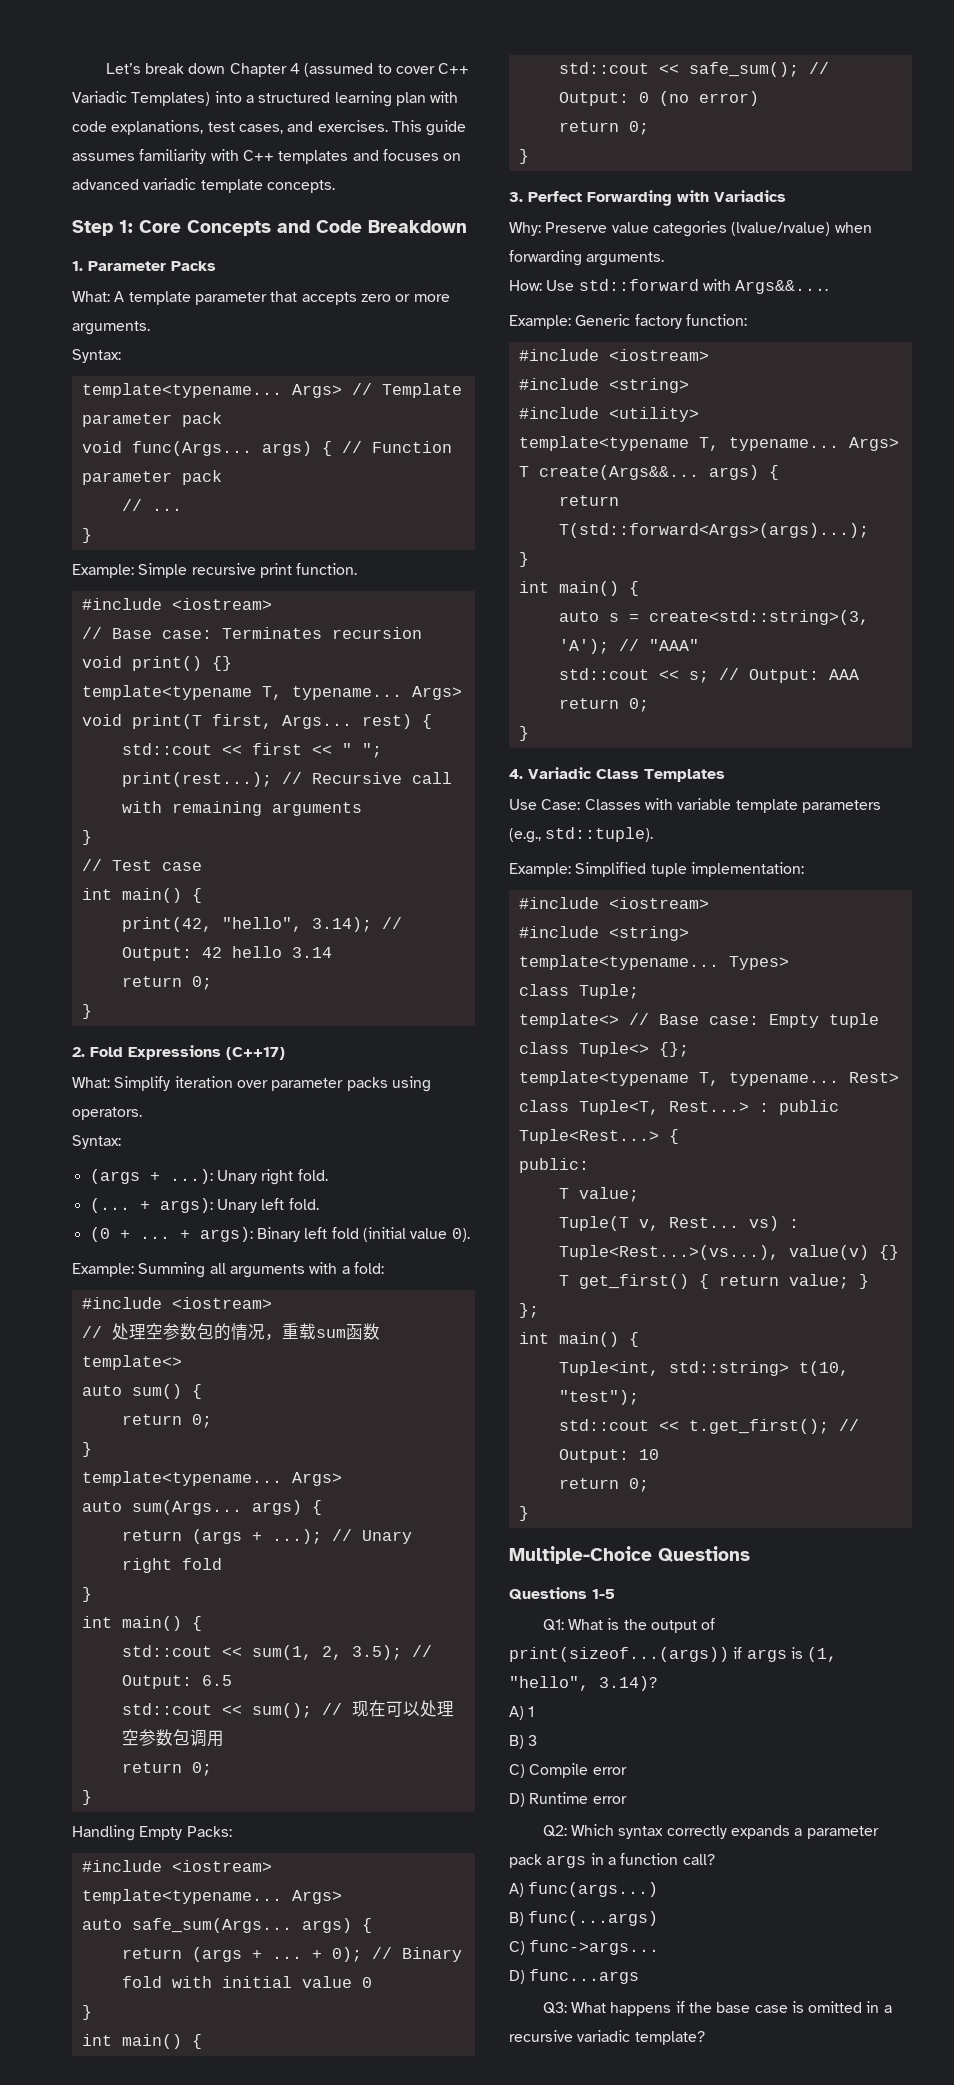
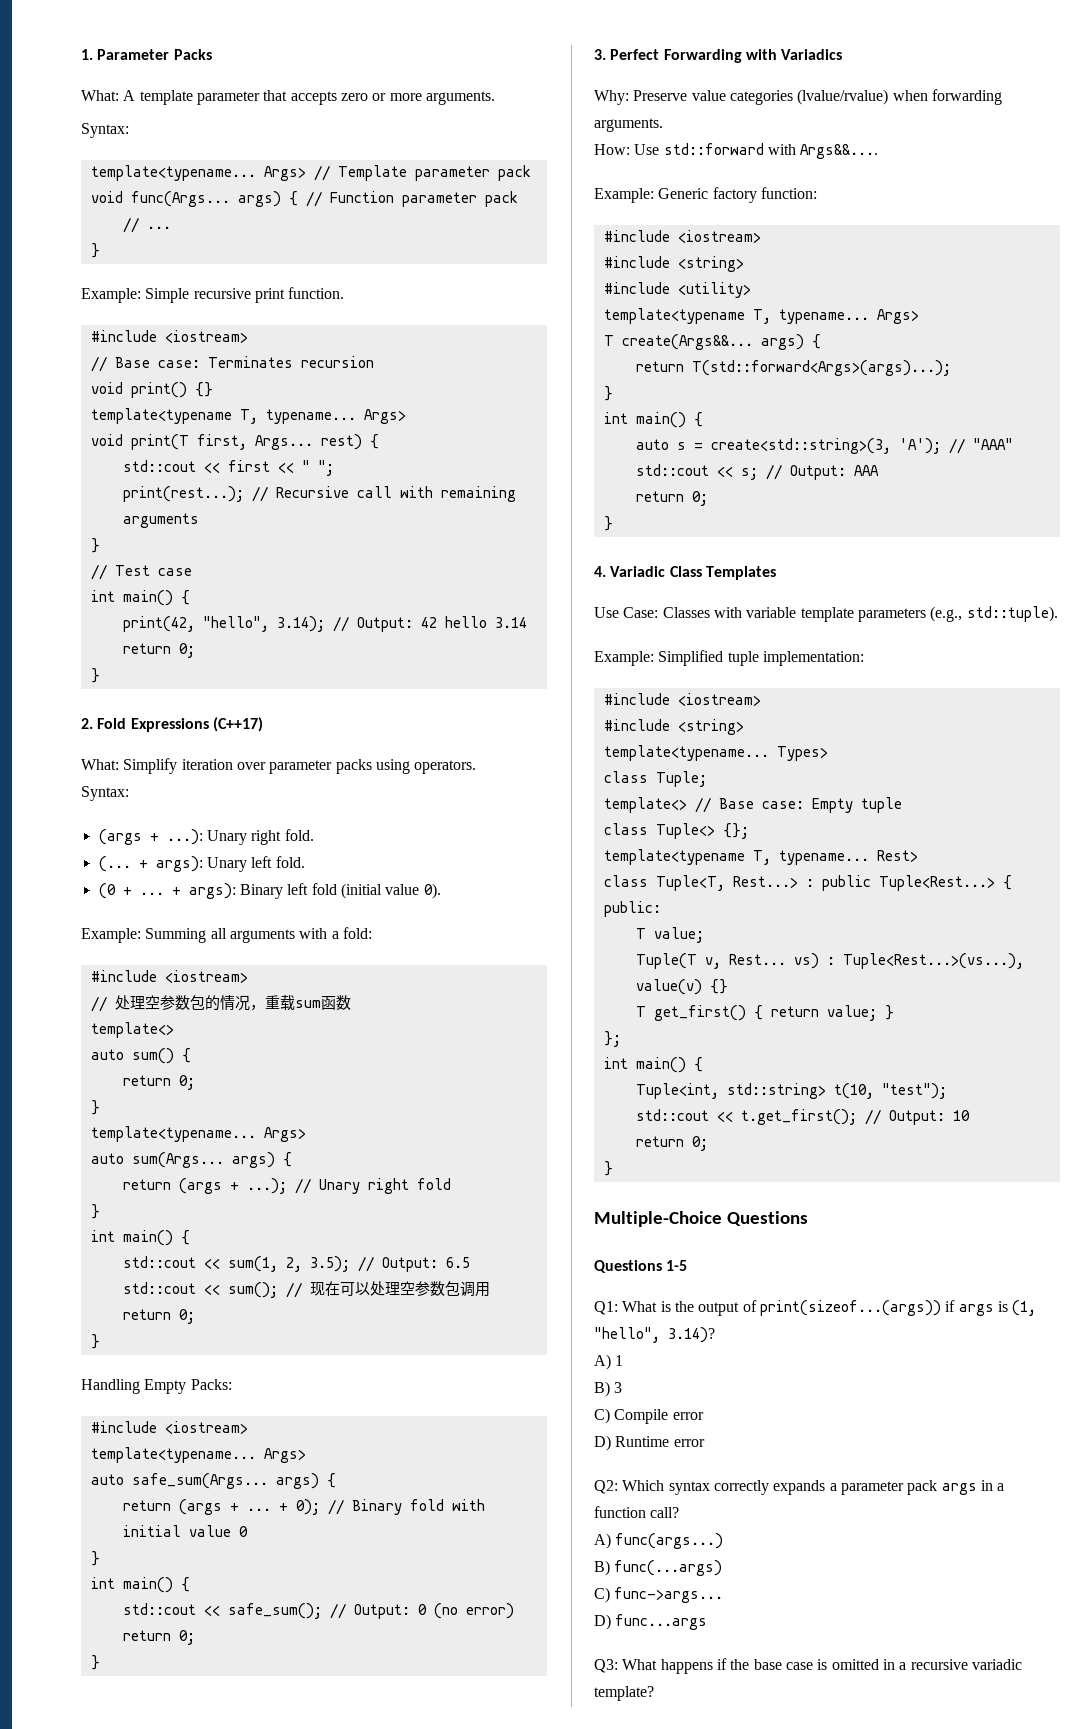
- Let’s break down Chapter 4 (assumed to cover C++ Variadic Templates) into a structured learning plan with code explanations, test cases, and exercises. This guide assumes familiarity with C++ templates and focuses on advanced variadic template concepts.
- Step 1: Core Concepts and Code Breakdown

